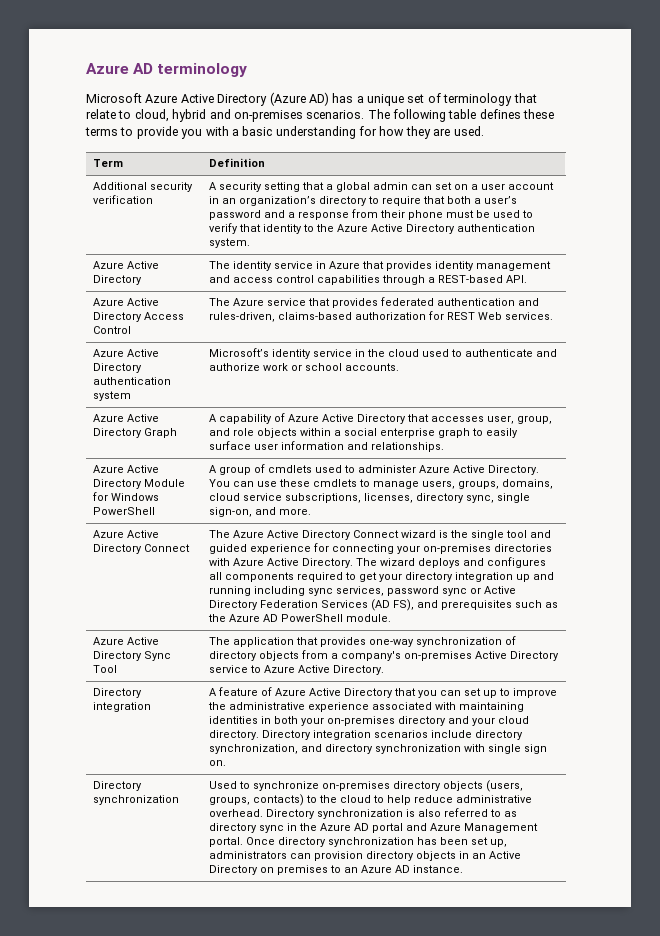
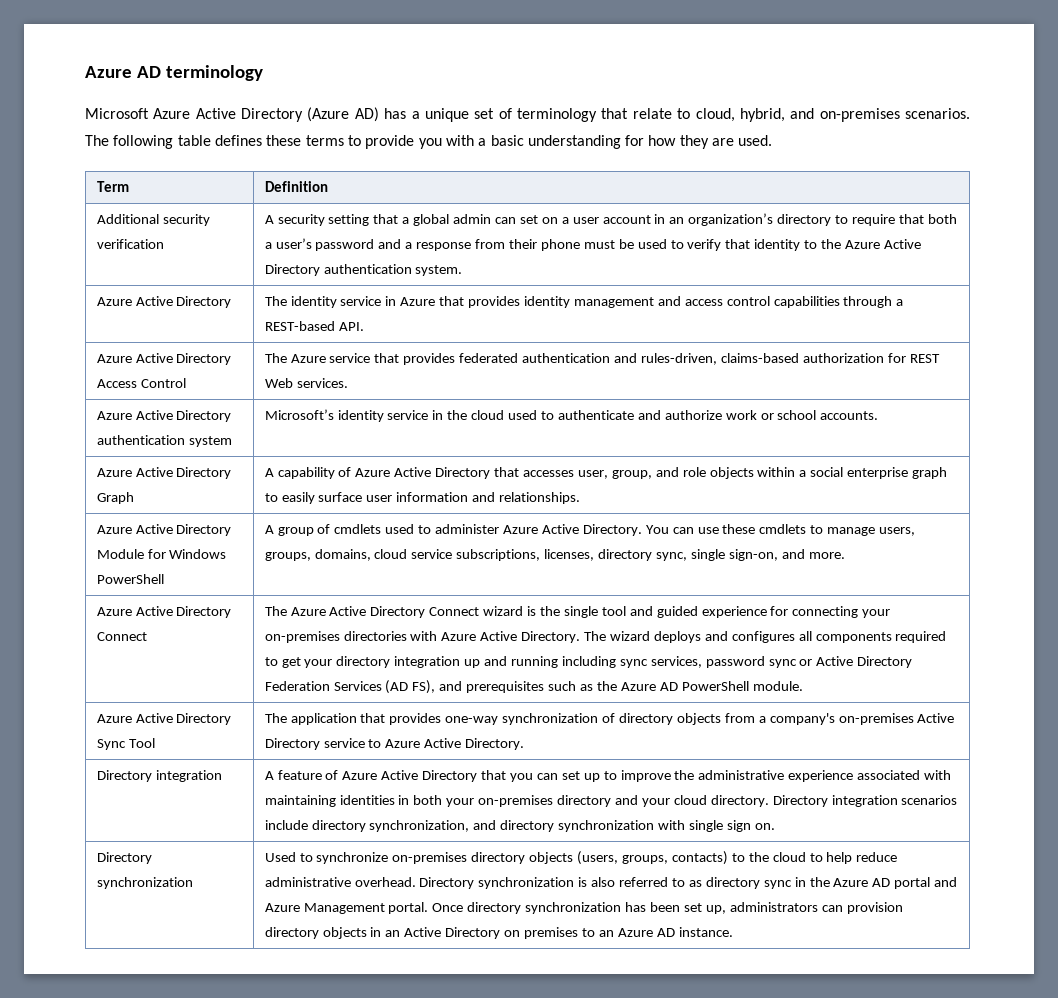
- Microsoft Azure Active Directory (Azure AD) has a unique set of terminology that relate to cloud, hybrid and on-premises scenarios.
+ Microsoft Azure Active Directory (Azure AD) has a unique set of terminology that relate to cloud, hybrid, and on-premises scenarios.

